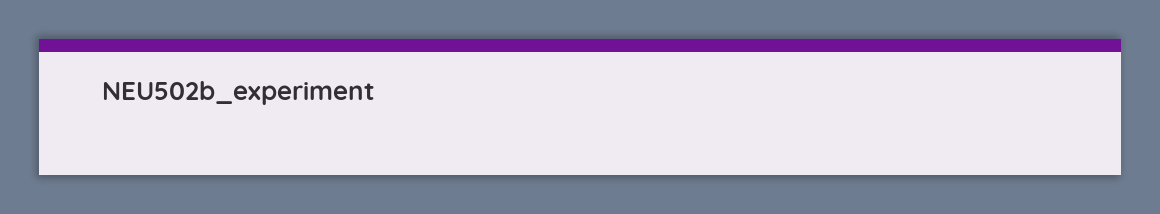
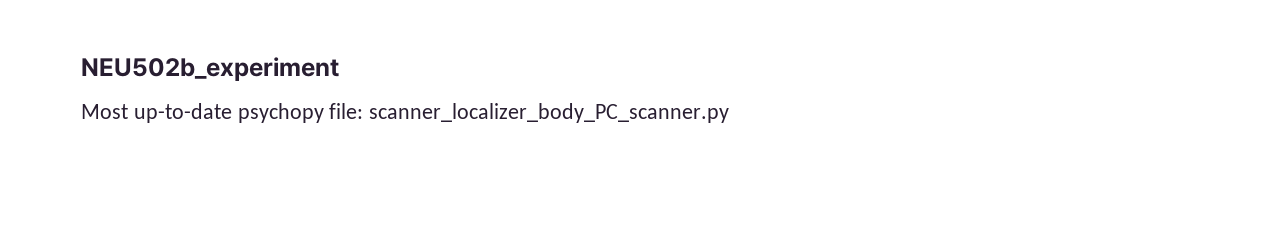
+ Most up-to-date psychopy file: scanner_localizer_body_PC_scanner.py

